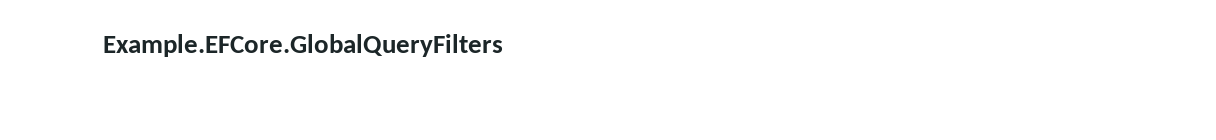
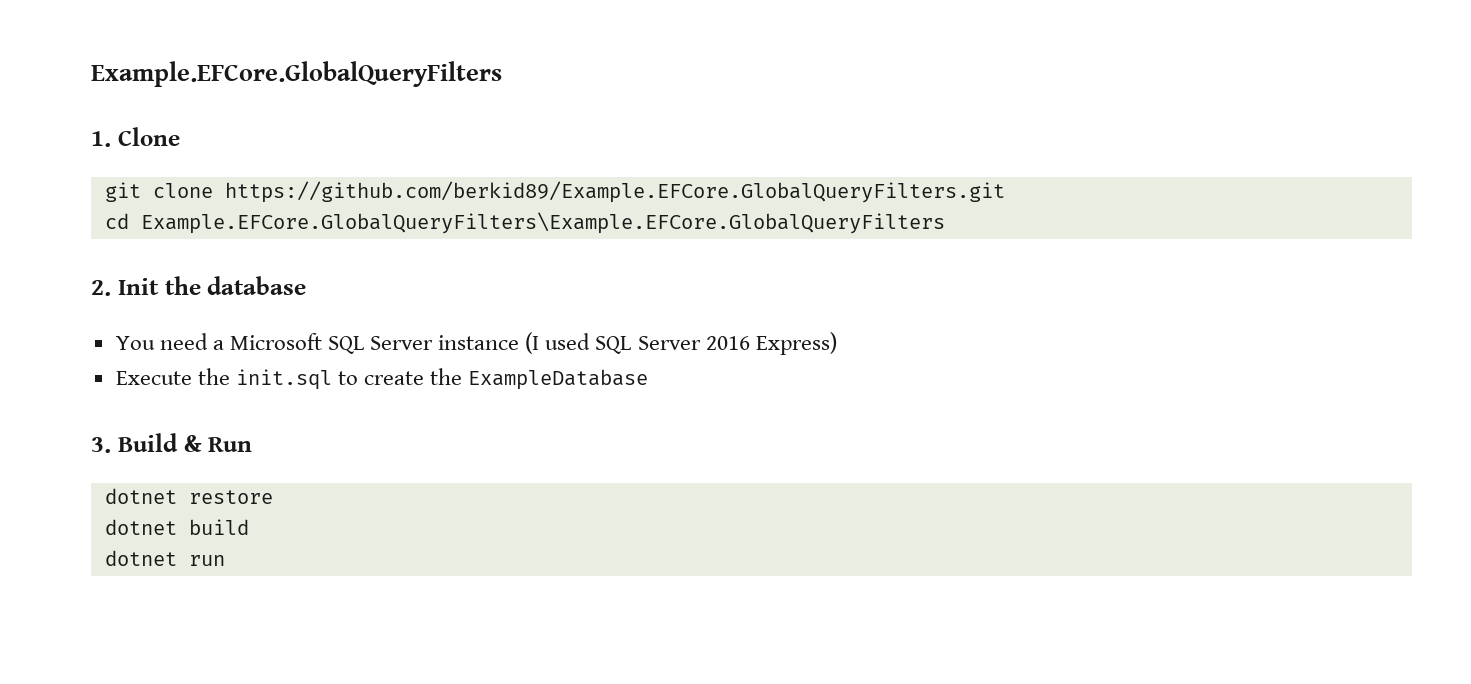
+ 1. Clone
+ git clone https://github.com/berkid89/Example.EFCore.GlobalQueryFilters.git
+ cd Example.EFCore.GlobalQueryFilters\Example.EFCore.GlobalQueryFilters
+ 2. Init the database
+ You need a Microsoft SQL Server instance (I used SQL Server 2016 Express)
+ Execute the init.sql to create the ExampleDatabase
+ 3. Build & Run
+ dotnet restore
+ dotnet build
+ dotnet run

